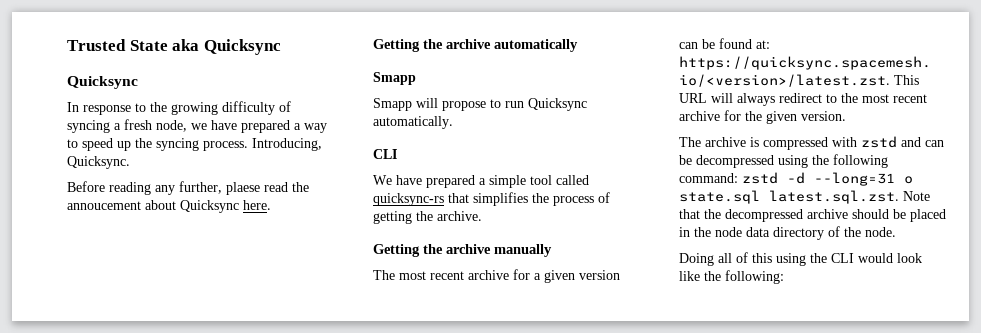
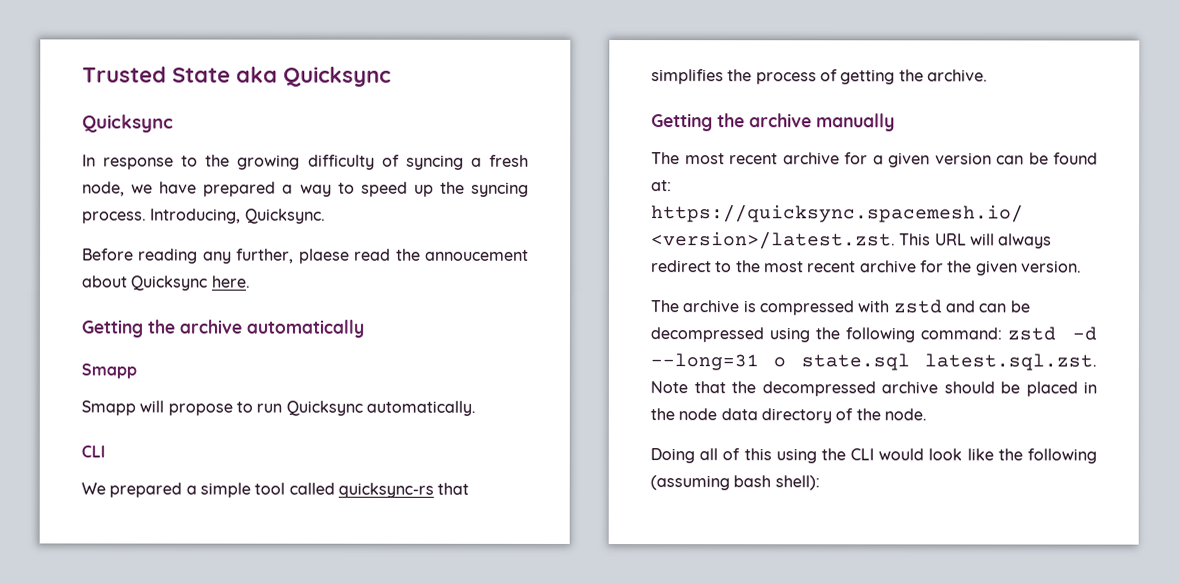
- We have prepared a simple tool called quicksync-rs that simplifies the process of getting the archive.
+ We prepared a simple tool called quicksync-rs that simplifies the process of getting the archive.
- Doing all of this using the CLI would look like the following:
+ Doing all of this using the CLI would look like the following (assuming bash shell):

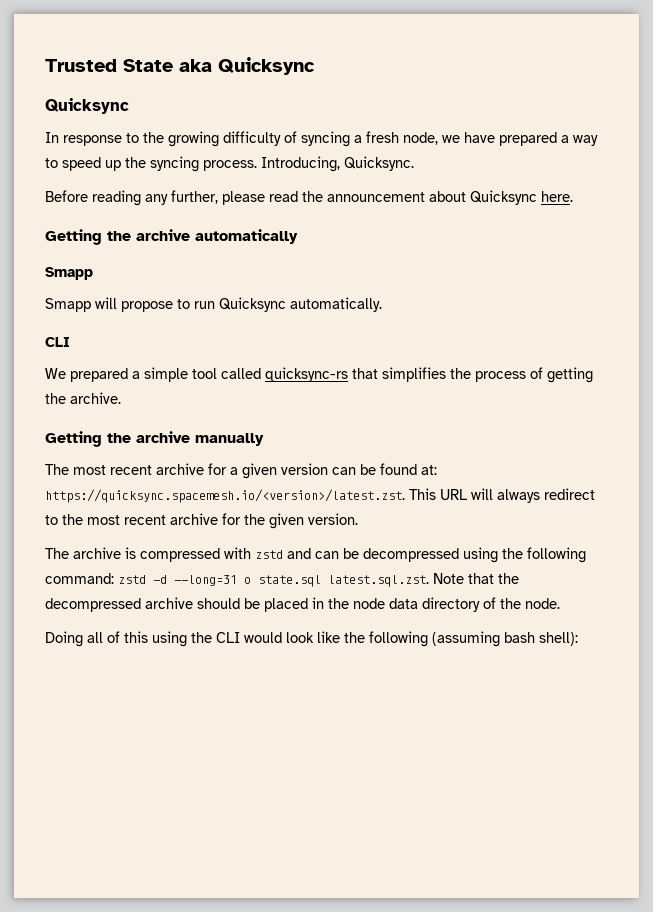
- Before reading any further, plaese read the annoucement about Quicksync here.
+ Before reading any further, please read the announcement about Quicksync here.

